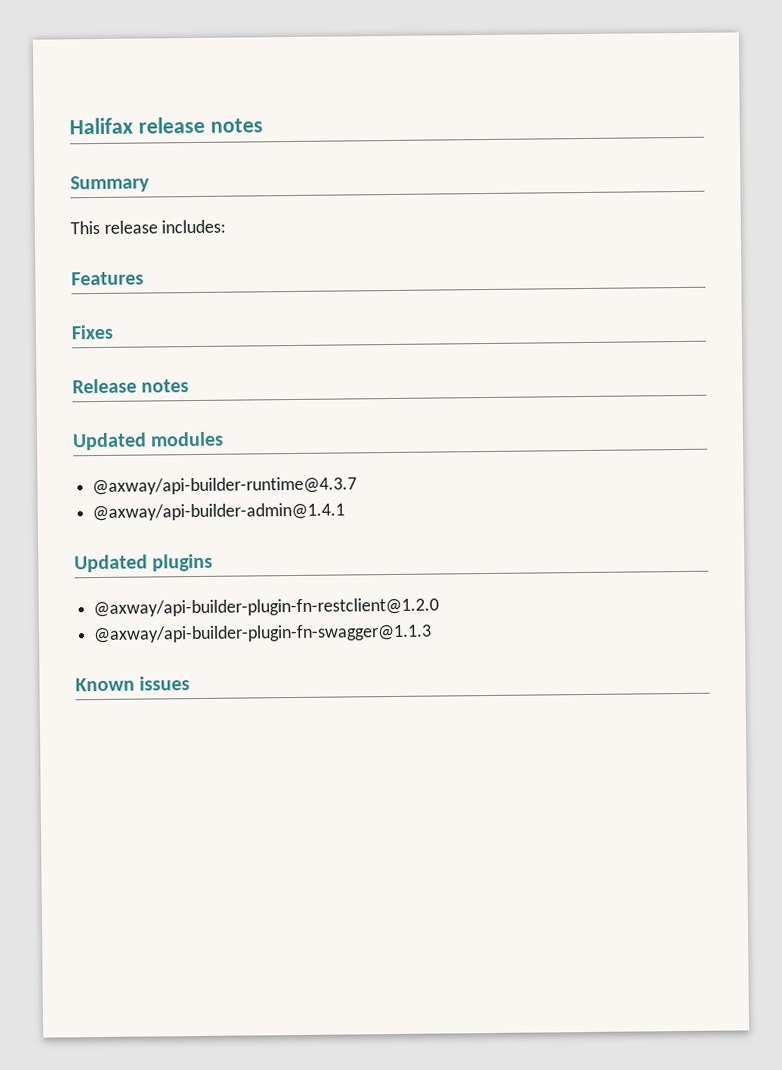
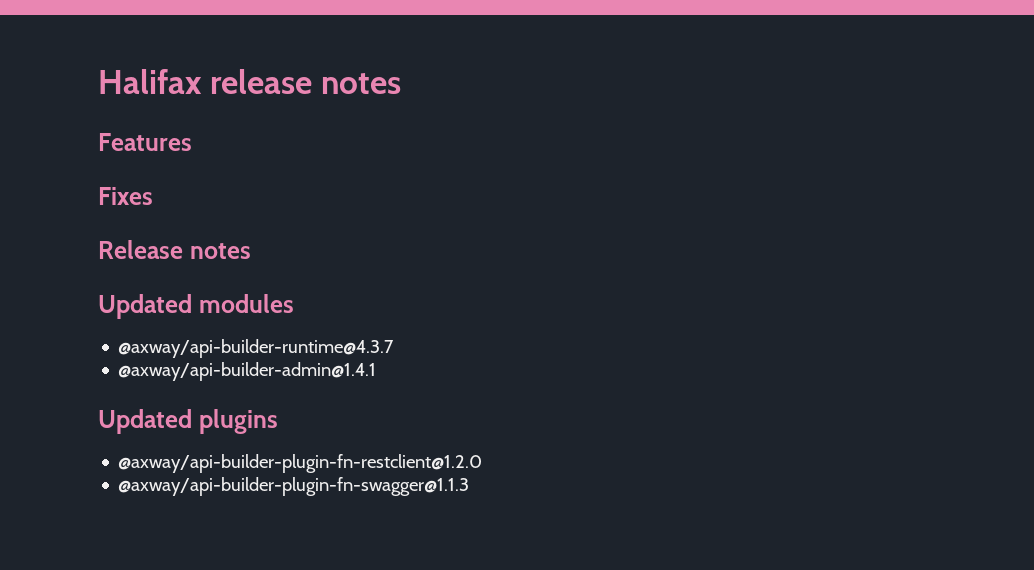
- Summary
- This release includes:
- Known issues

